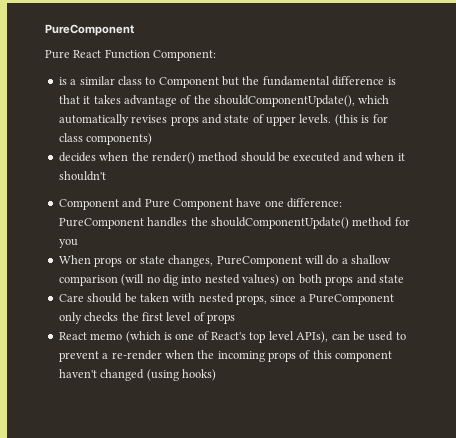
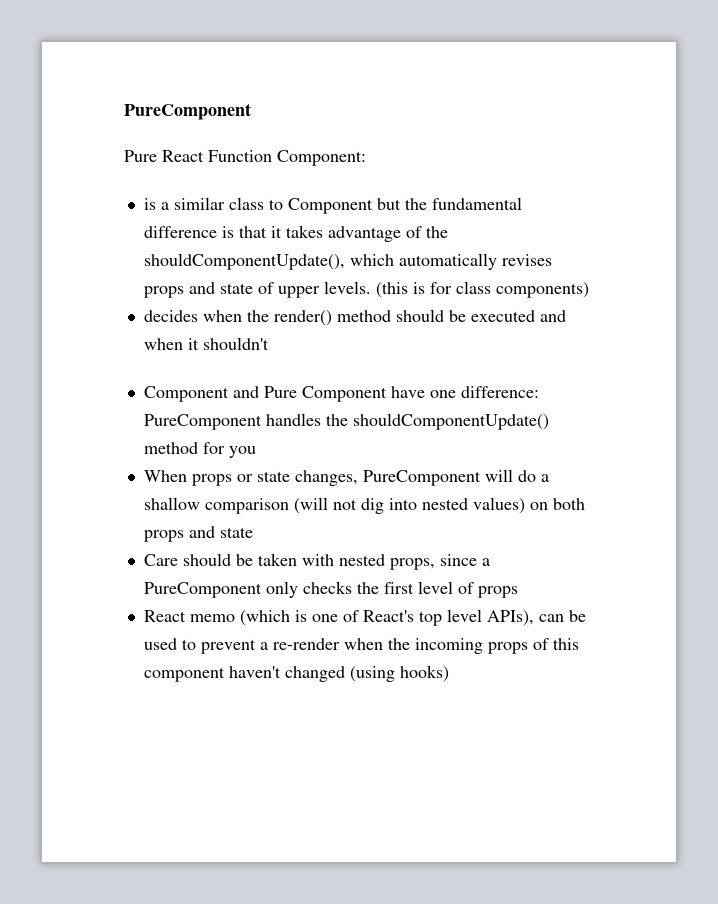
- When props or state changes, PureComponent will do a shallow comparison (will no dig into nested values) on both props and state
+ When props or state changes, PureComponent will do a shallow comparison (will not dig into nested values) on both props and state

